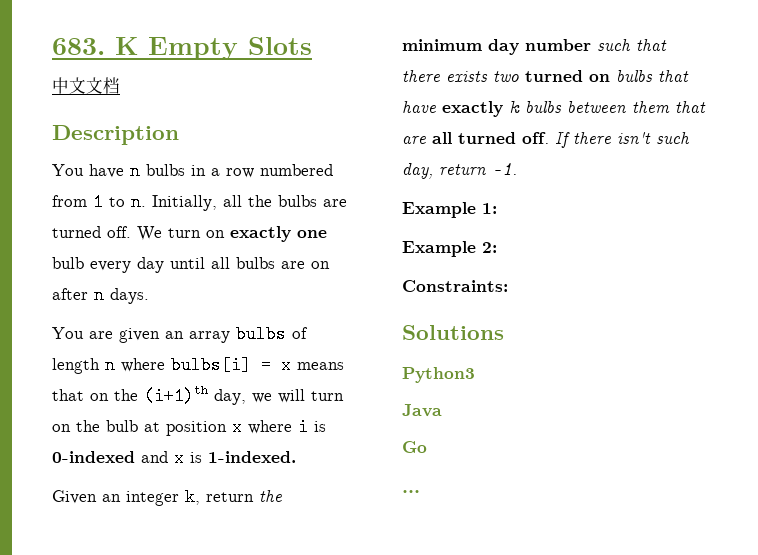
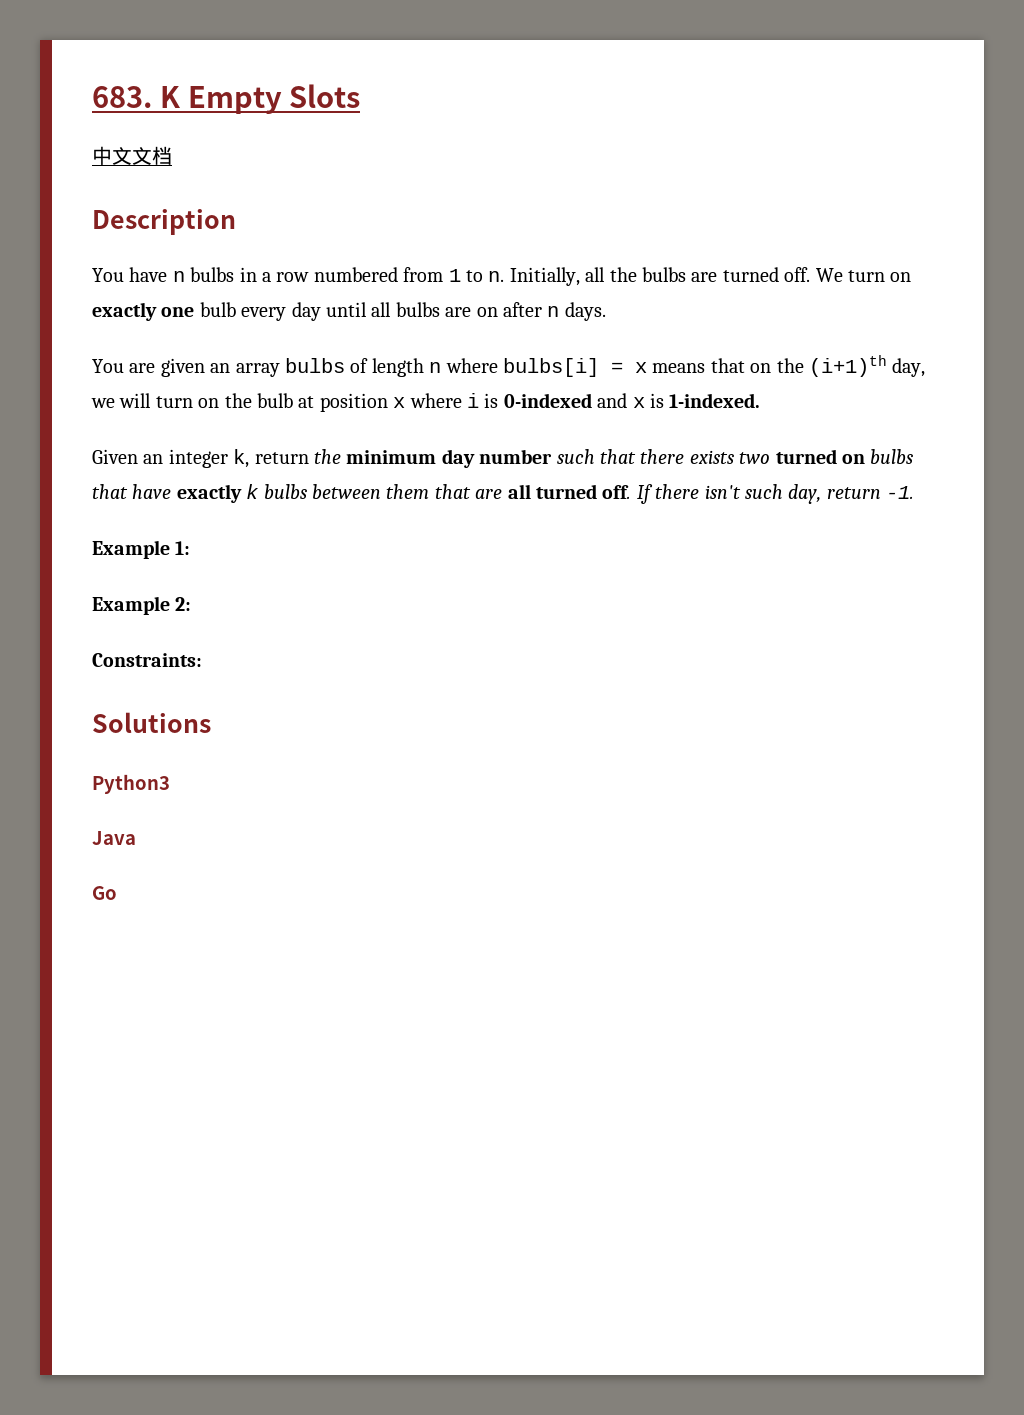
- ...

